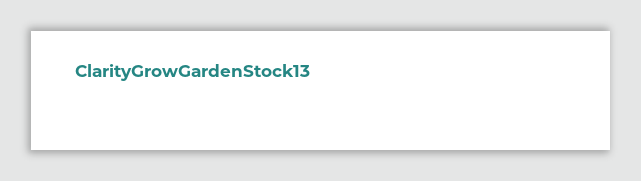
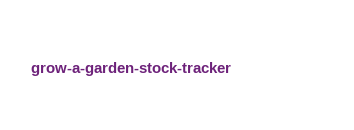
- ClarityGrowGardenStock13
+ grow-a-garden-stock-tracker

